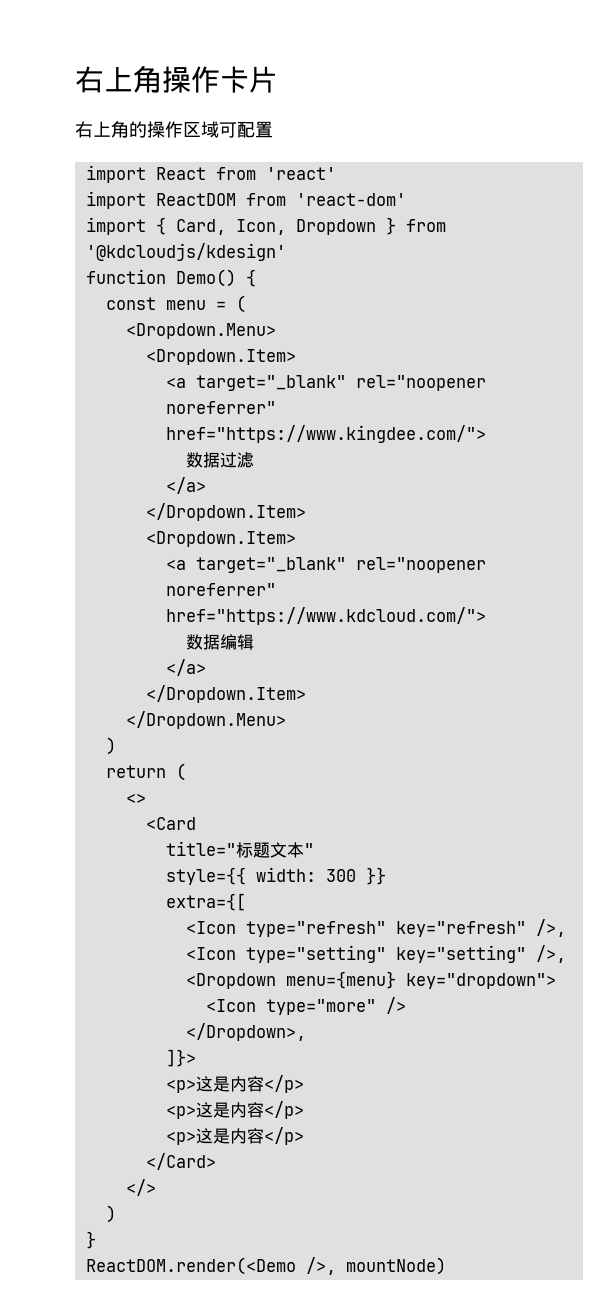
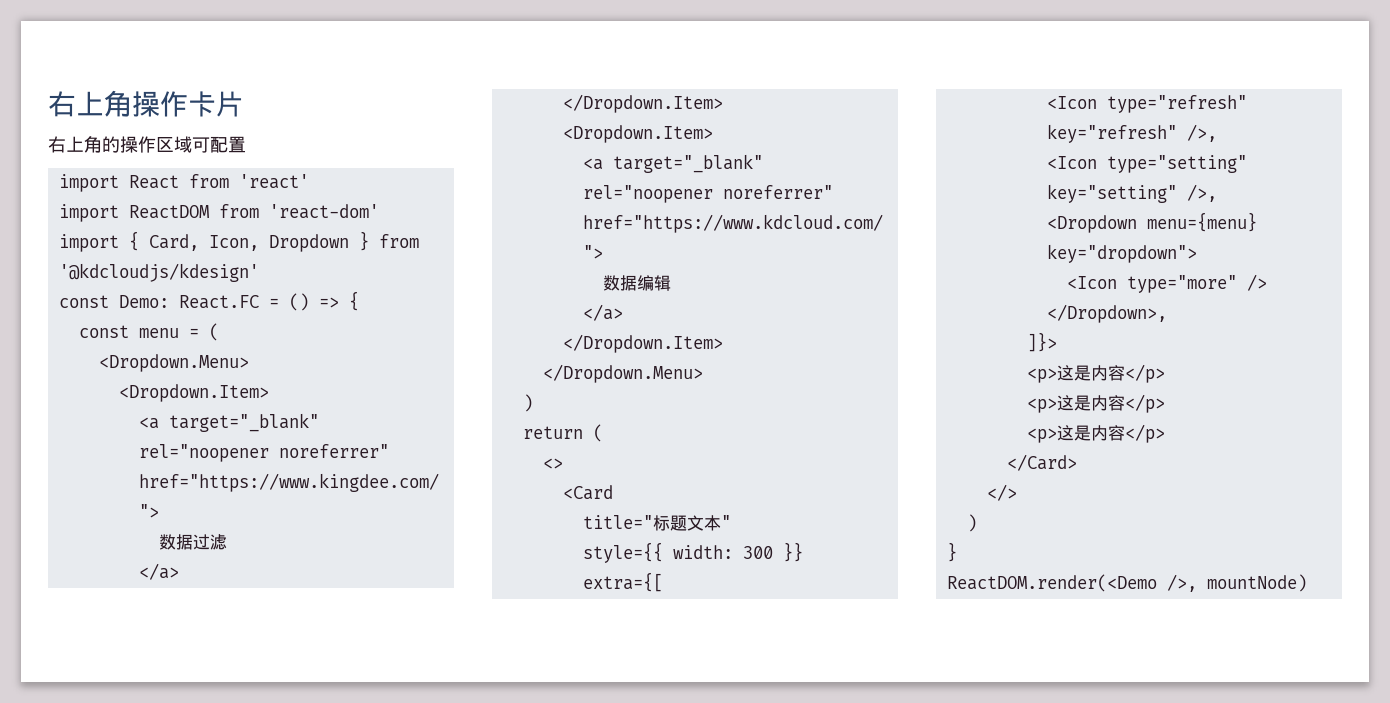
- function Demo() {
+ const Demo: React.FC = () => {

